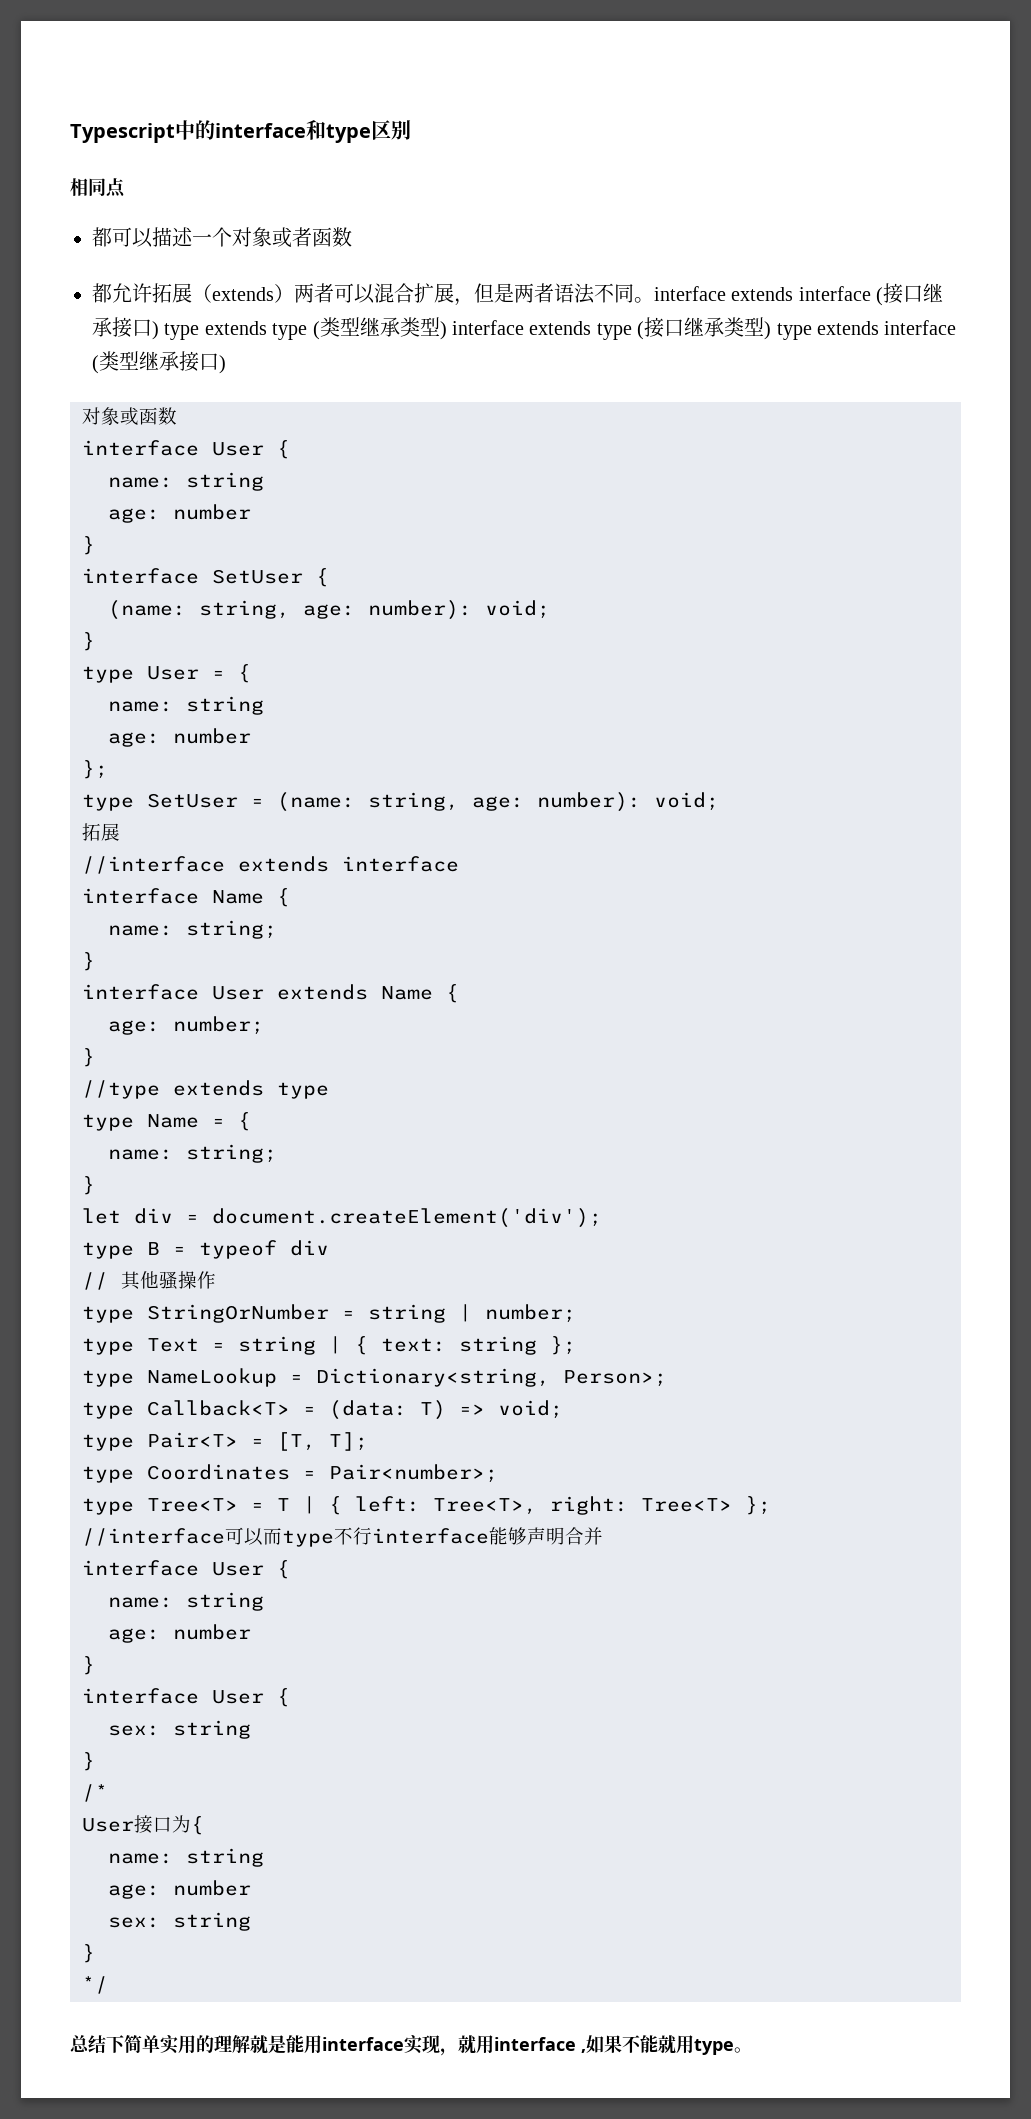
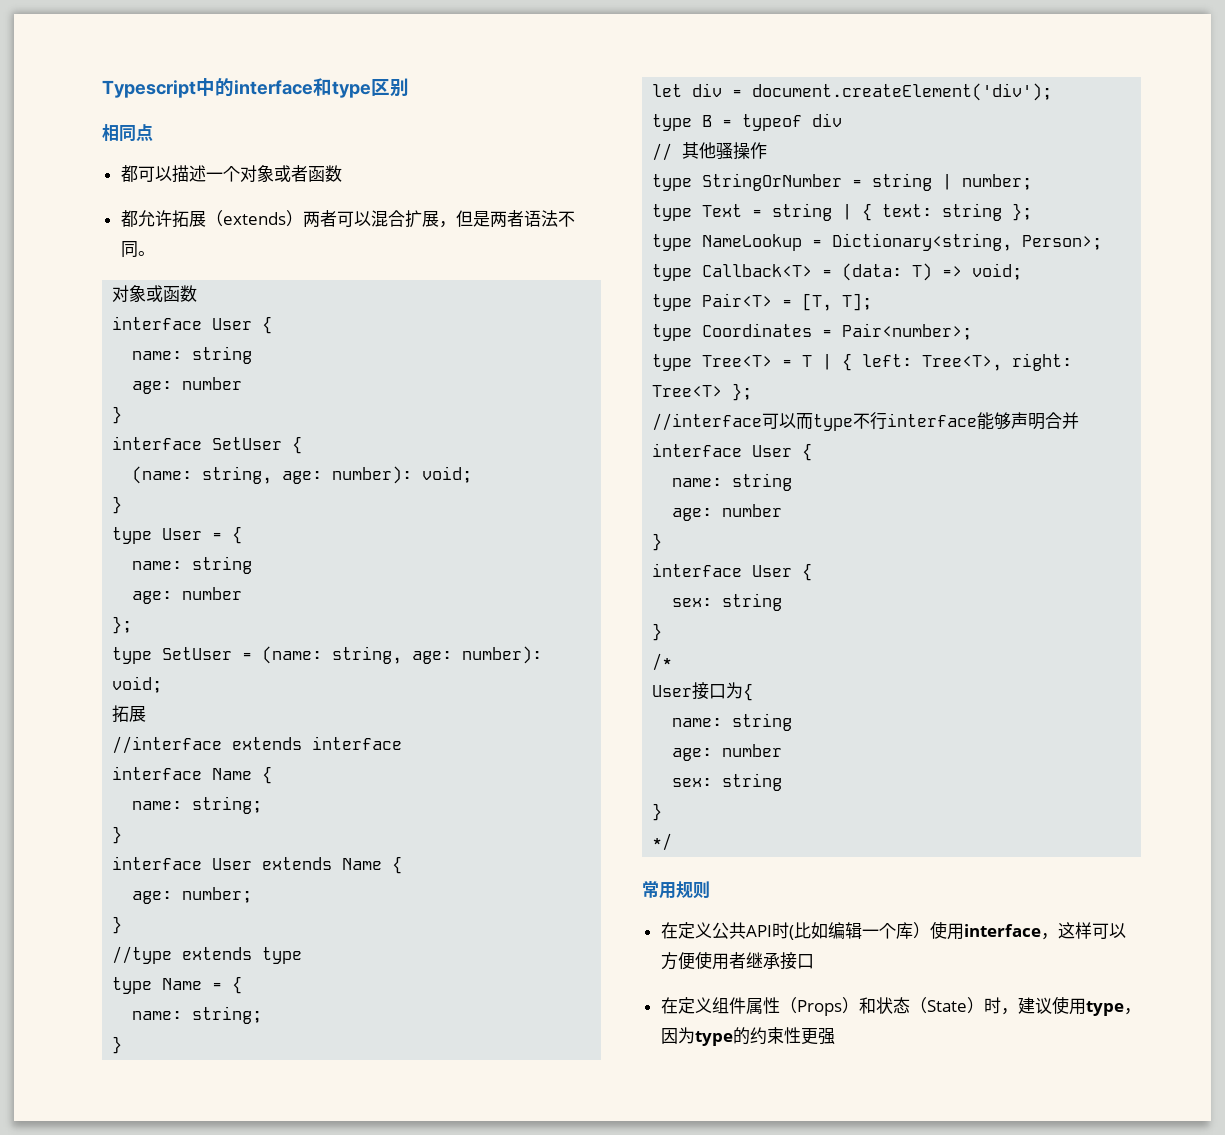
- 都允许拓展（extends）两者可以混合扩展，但是两者语法不同。interface extends interface (接口继承接口) type extends type (类型继承类型) interface extends type (接口继承类型) type extends interface (类型继承接口)
+ 都允许拓展（extends）两者可以混合扩展，但是两者语法不同。
- 总结下简单实用的理解就是能用interface实现，就用interface ,如果不能就用type。
+ 常用规则
+ 在定义公共API时(比如编辑一个库）使用interface，这样可以方便使用者继承接口
+ 在定义组件属性（Props）和状态（State）时，建议使用type，因为type的约束性更强

